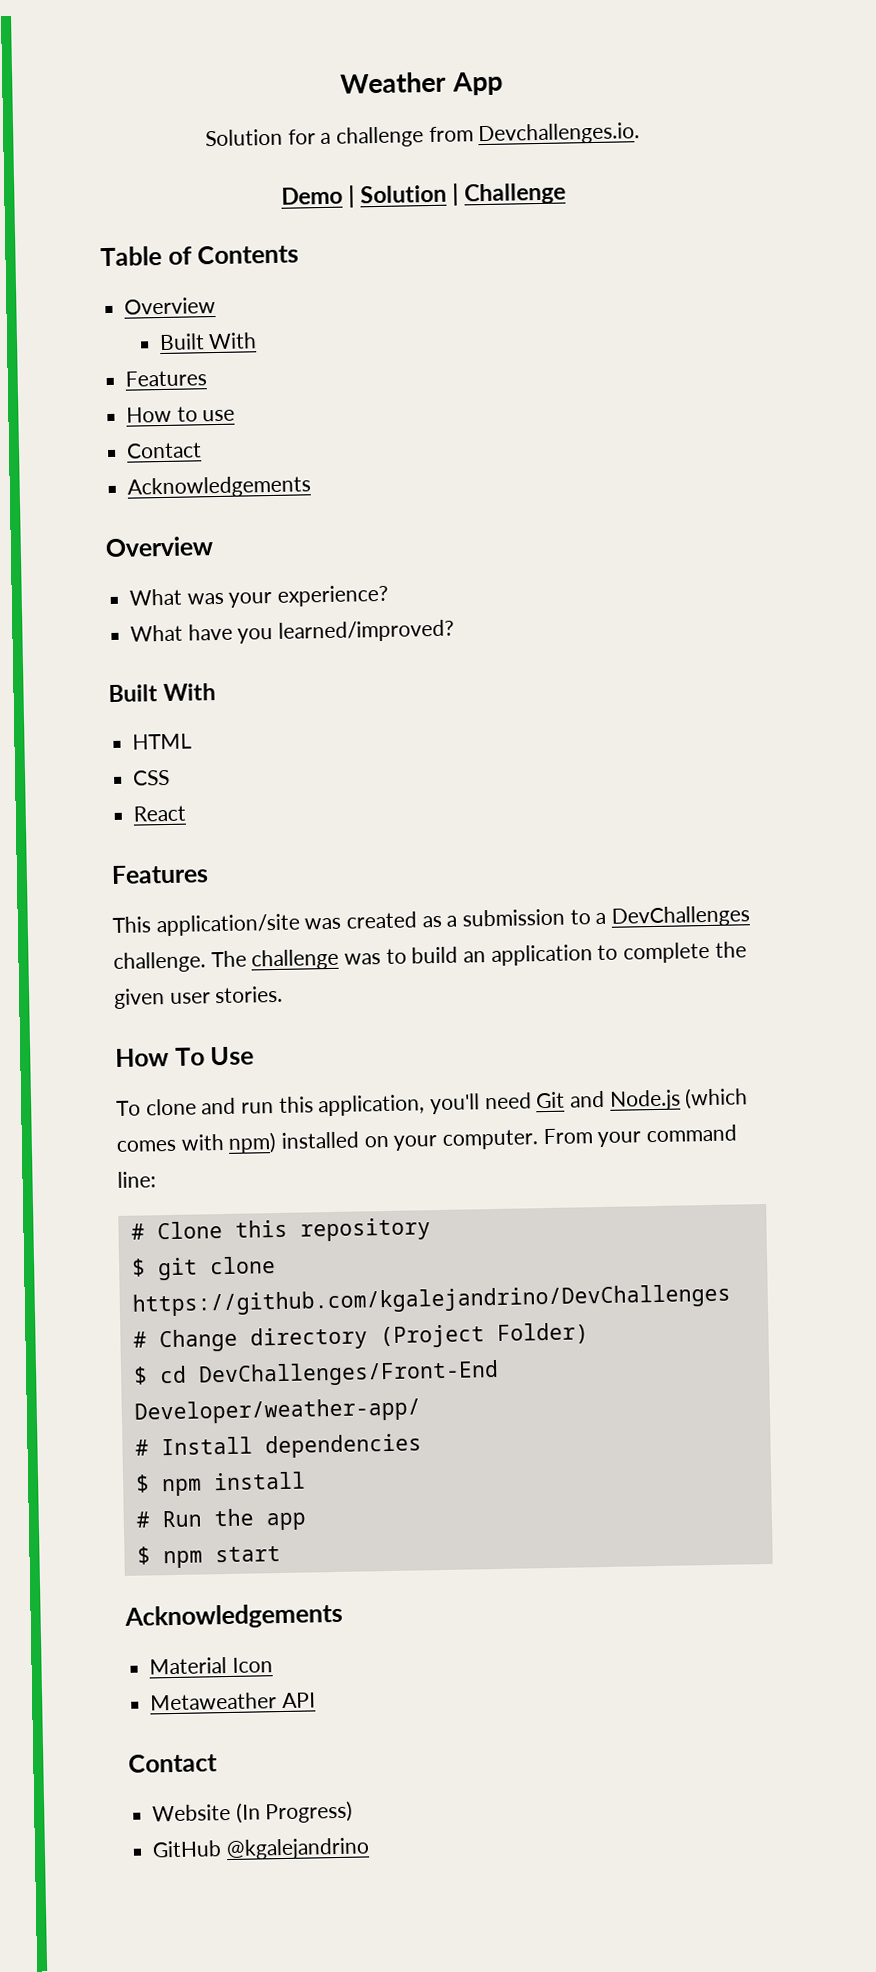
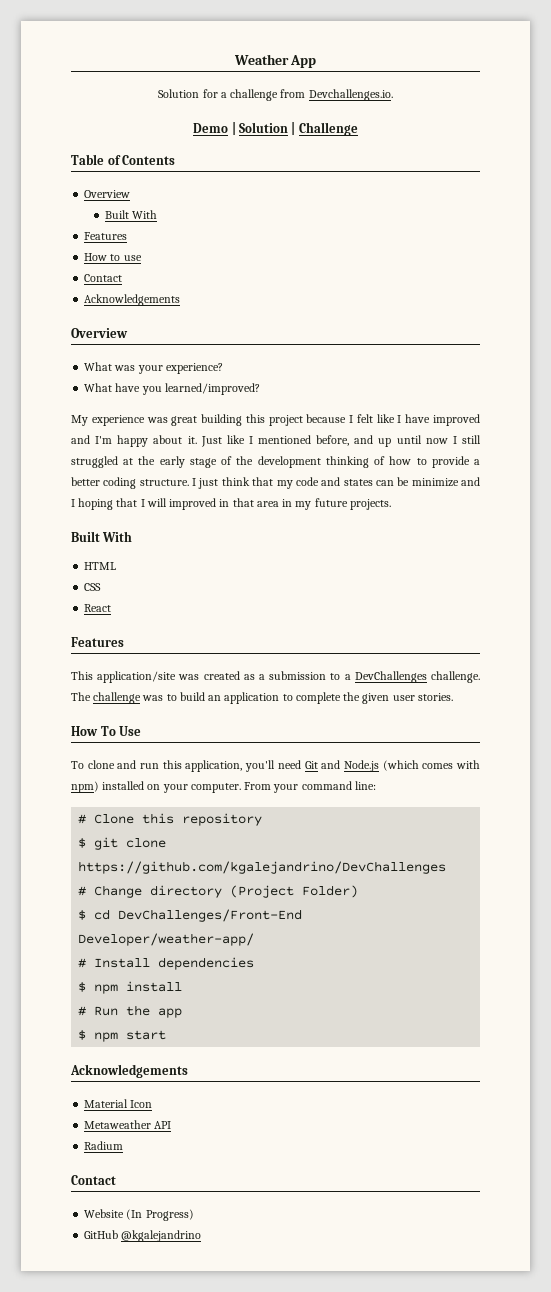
+ My experience was great building this project because I felt like I have improved and I'm happy about it. Just like I mentioned before, and up until now I still struggled at the early stage of the development thinking of how to provide a better coding structure. I just think that my code and states can be minimize and I hoping that I will improved in that area in my future projects.
+ Radium

